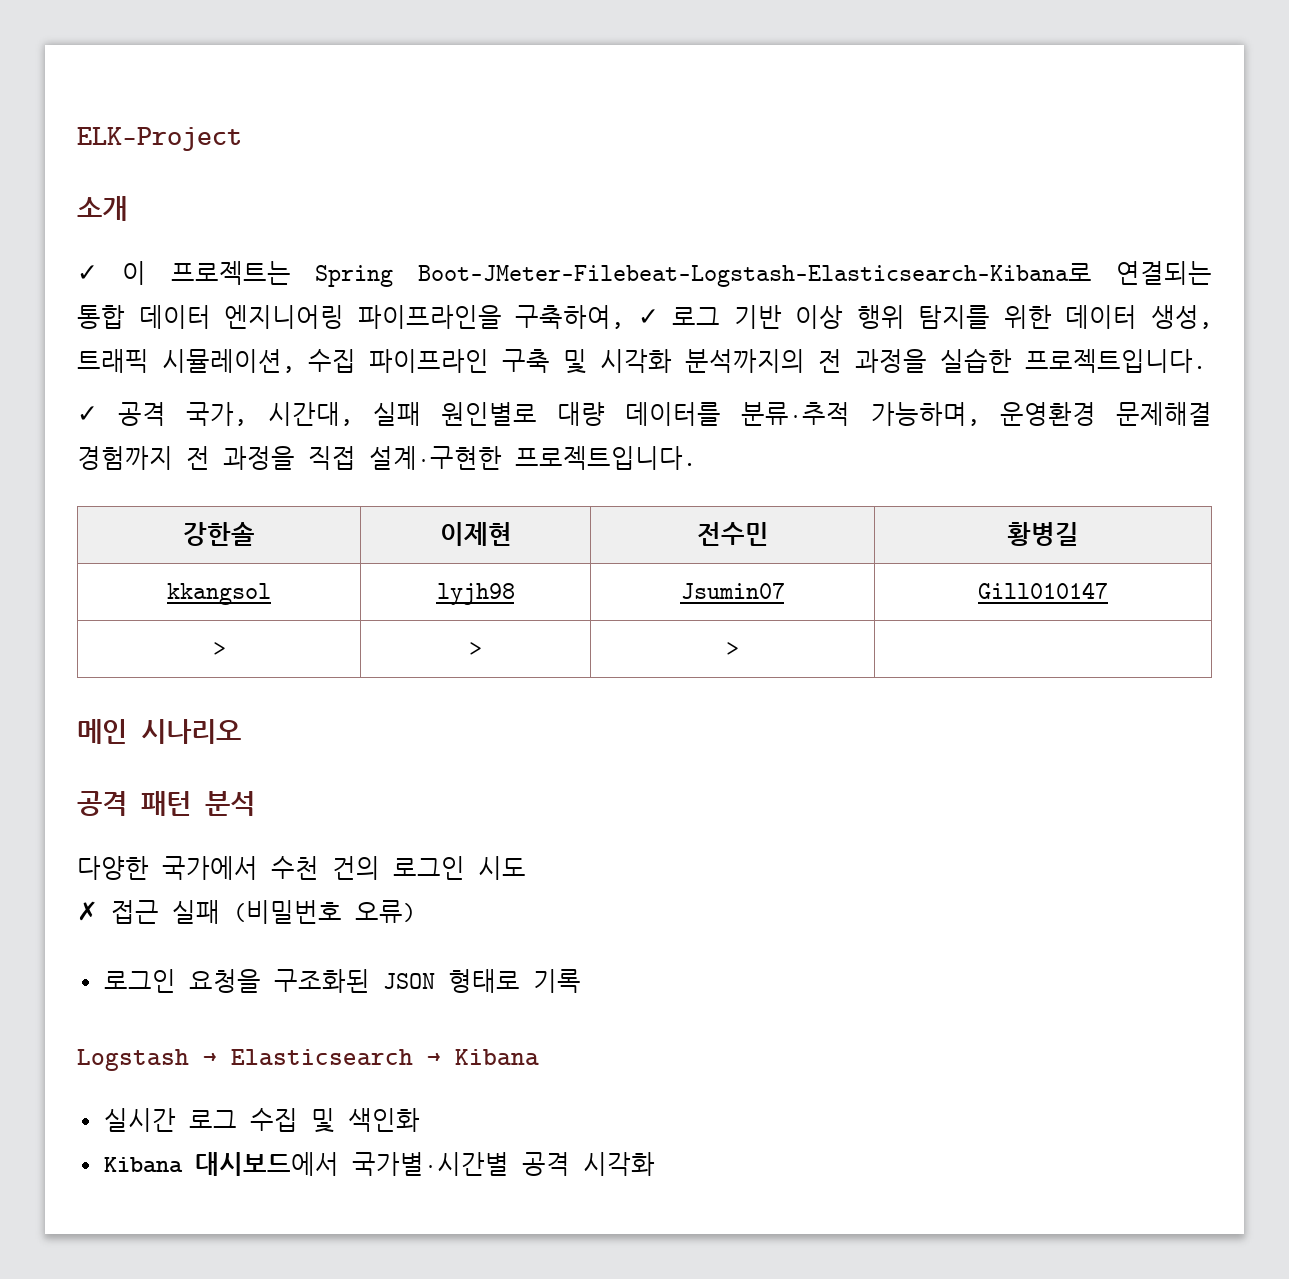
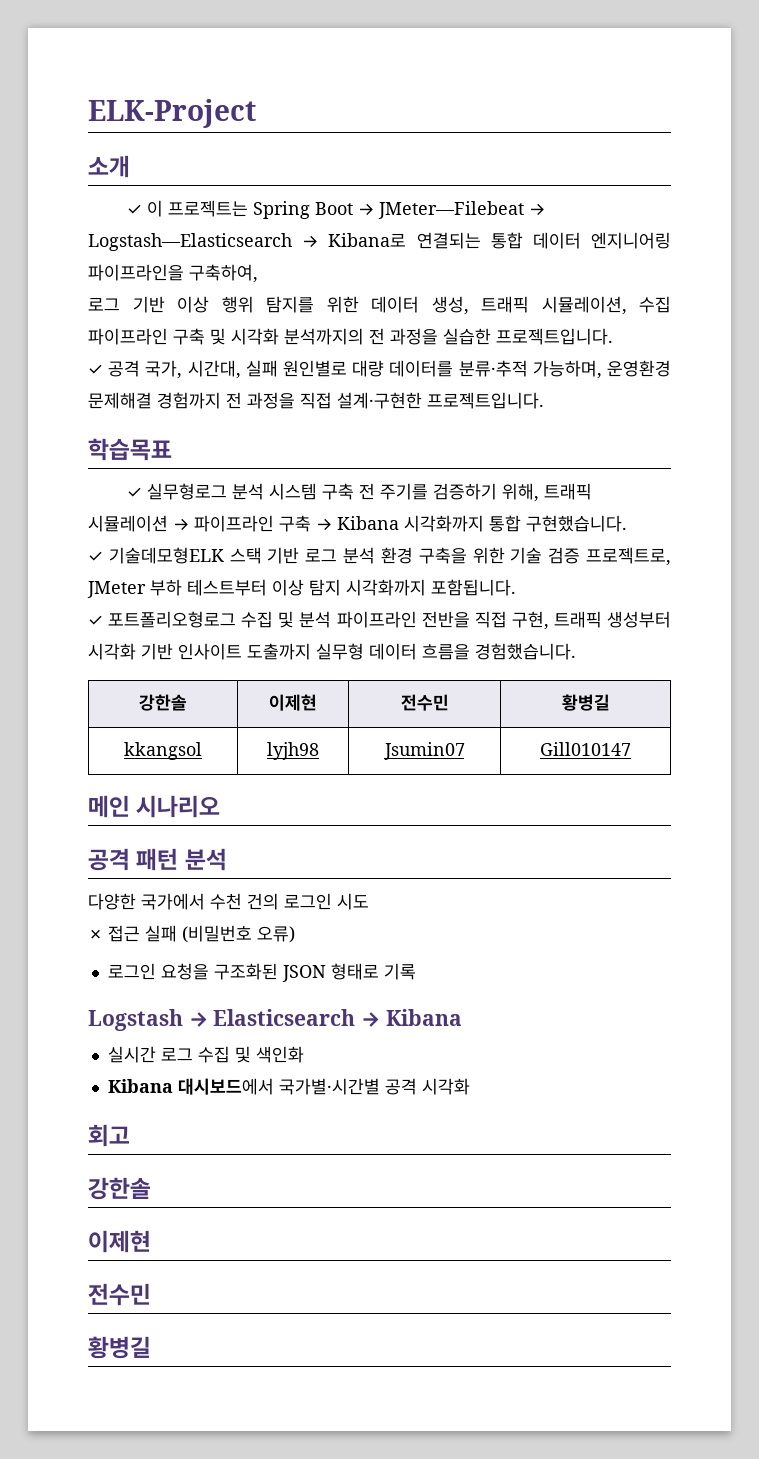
- ✓ 이 프로젝트는 Spring Boot—JMeter—Filebeat—Logstash—Elasticsearch—Kibana로 연결되는 통합 데이터 엔지니어링 파이프라인을 구축하여, ✓ 로그 기반 이상 행위 탐지를 위한 데이터 생성, 트래픽 시뮬레이션, 수집 파이프라인 구축 및 시각화 분석까지의 전 과정을 실습한 프로젝트입니다.
+ ✓ 이 프로젝트는 Spring Boot → JMeter—Filebeat → Logstash—Elasticsearch → Kibana로 연결되는 통합 데이터 엔지니어링 파이프라인을 구축하여,
+ 로그 기반 이상 행위 탐지를 위한 데이터 생성, 트래픽 시뮬레이션, 수집 파이프라인 구축 및 시각화 분석까지의 전 과정을 실습한 프로젝트입니다.
+ 학습목표
+ ✓ 실무형로그 분석 시스템 구축 전 주기를 검증하기 위해, 트래픽 시뮬레이션 → 파이프라인 구축 → Kibana 시각화까지 통합 구현했습니다.
+ ✓ 기술데모형ELK 스택 기반 로그 분석 환경 구축을 위한 기술 검증 프로젝트로, JMeter 부하 테스트부터 이상 탐지 시각화까지 포함됩니다.
+ ✓ 포트폴리오형로그 수집 및 분석 파이프라인 전반을 직접 구현, 트래픽 생성부터 시각화 기반 인사이트 도출까지 실무형 데이터 흐름을 경험했습니다.
- > | > | > |
+ 회고
+ 강한솔
+ 이제현
+ 전수민
+ 황병길

